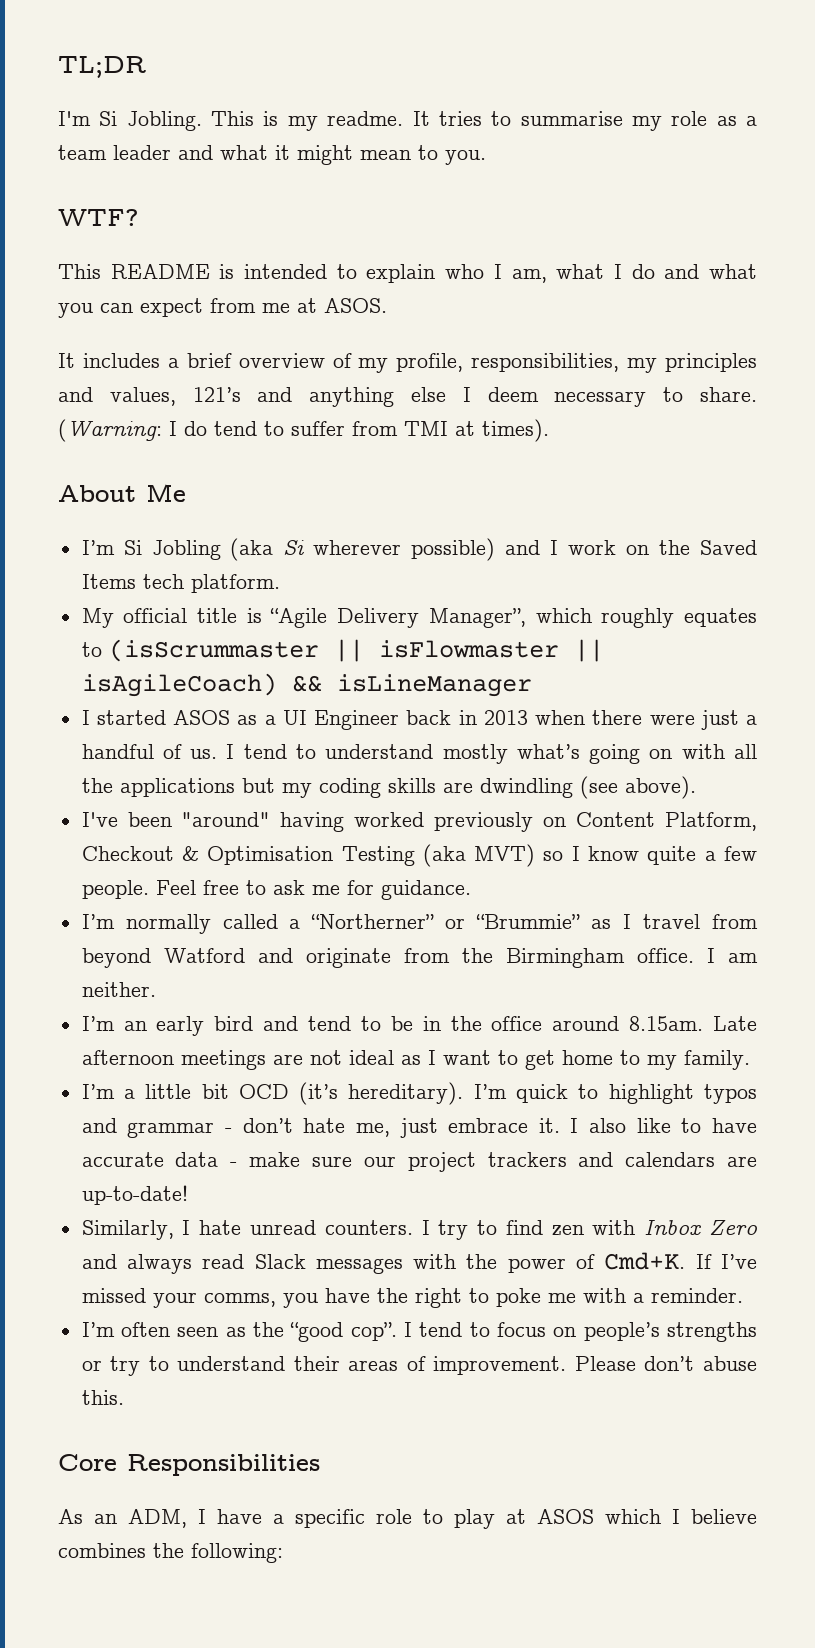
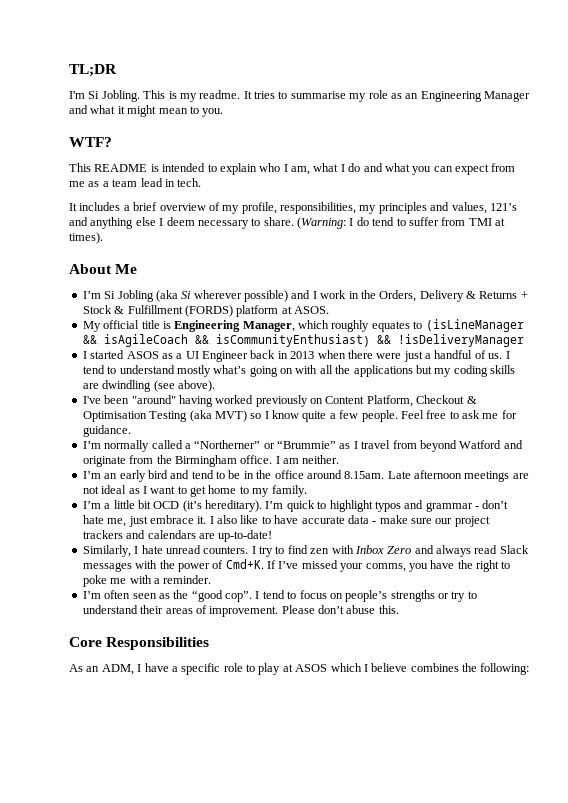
- It tries to summarise my role as a team leader and what it might mean to you.
+ It tries to summarise my role as an Engineering Manager and what it might mean to you.
- This README is intended to explain who I am, what I do and what you can expect from me at ASOS.
+ This README is intended to explain who I am, what I do and what you can expect from me as a team lead in tech.
- I’m Si Jobling (aka Si wherever possible) and I work on the Saved Items tech platform.
+ I’m Si Jobling (aka Si wherever possible) and I work in the Orders, Delivery & Returns + Stock & Fulfillment (FORDS) platform at ASOS.
- My official title is “Agile Delivery Manager”, which roughly equates to (isScrummaster || isFlowmaster || isAgileCoach) && isLineManager
+ My official title is Engineering Manager, which roughly equates to (isLineManager && isAgileCoach && isCommunityEnthusiast) && !isDeliveryManager

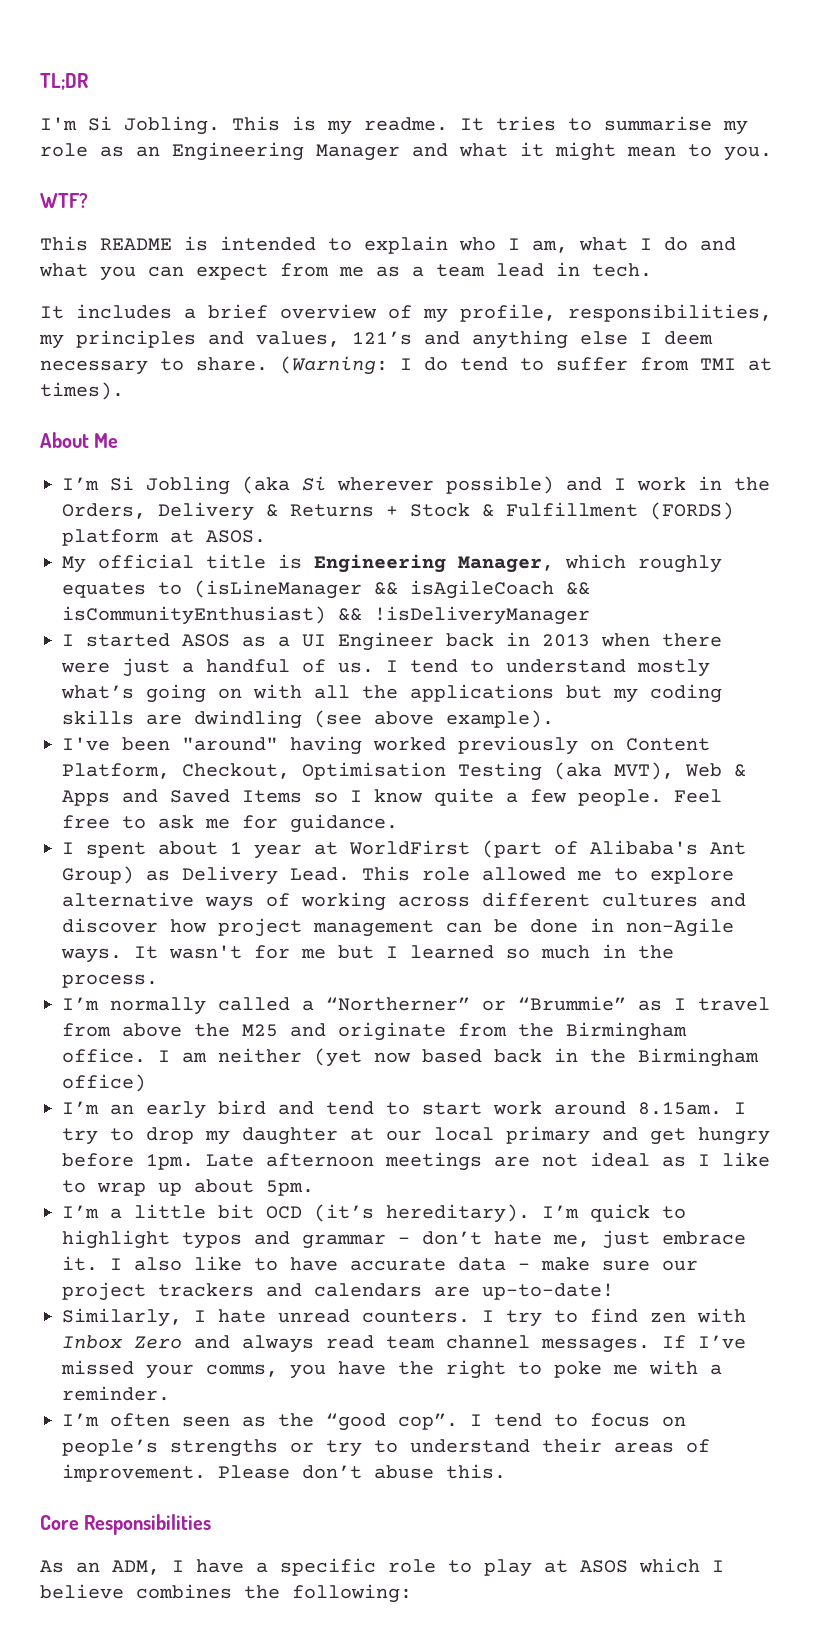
- I tend to understand mostly what’s going on with all the applications but my coding skills are dwindling (see above).
+ I tend to understand mostly what’s going on with all the applications but my coding skills are dwindling (see above example).
- I've been "around" having worked previously on Content Platform, Checkout & Optimisation Testing (aka MVT) so I know quite a few people.
+ I've been "around" having worked previously on Content Platform, Checkout, Optimisation Testing (aka MVT), Web & Apps and Saved Items so I know quite a few people.
+ I spent about 1 year at WorldFirst (part of Alibaba's Ant Group) as Delivery Lead. This role allowed me to explore alternative ways of working across different cultures and discover how project management can be done in non-Agile ways. It wasn't for me but I learned so much in the process.
- I’m normally called a “Northerner” or “Brummie” as I travel from beyond Watford and originate from the Birmingham office.
+ I’m normally called a “Northerner” or “Brummie” as I travel from above the M25 and originate from the Birmingham office.
- I am neither.
+ I am neither (yet now based back in the Birmingham office)
- I’m an early bird and tend to be in the office around 8.15am. Late afternoon meetings are not ideal as I want to get home to my family.
+ I’m an early bird and tend to start work around 8.15am. I try to drop my daughter at our local primary and get hungry before 1pm. Late afternoon meetings are not ideal as I like to wrap up about 5pm.
- I try to find zen with Inbox Zero and always read Slack messages with the power of Cmd+K.
+ I try to find zen with Inbox Zero and always read team channel messages.

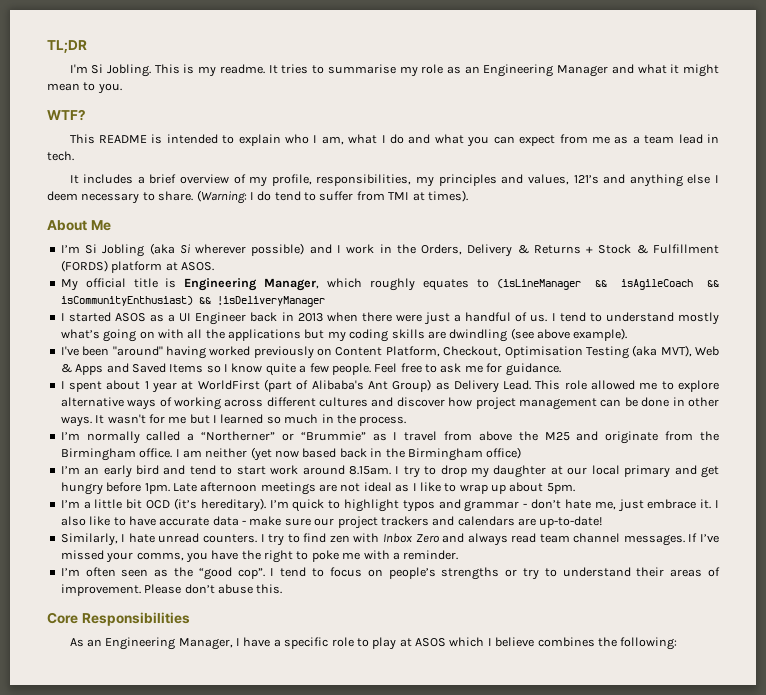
- This role allowed me to explore alternative ways of working across different cultures and discover how project management can be done in non-Agile ways.
+ This role allowed me to explore alternative ways of working across different cultures and discover how project management can be done in other ways.
- As an ADM, I have a specific role to play at ASOS which I believe combines the following:
+ As an Engineering Manager, I have a specific role to play at ASOS which I believe combines the following:

